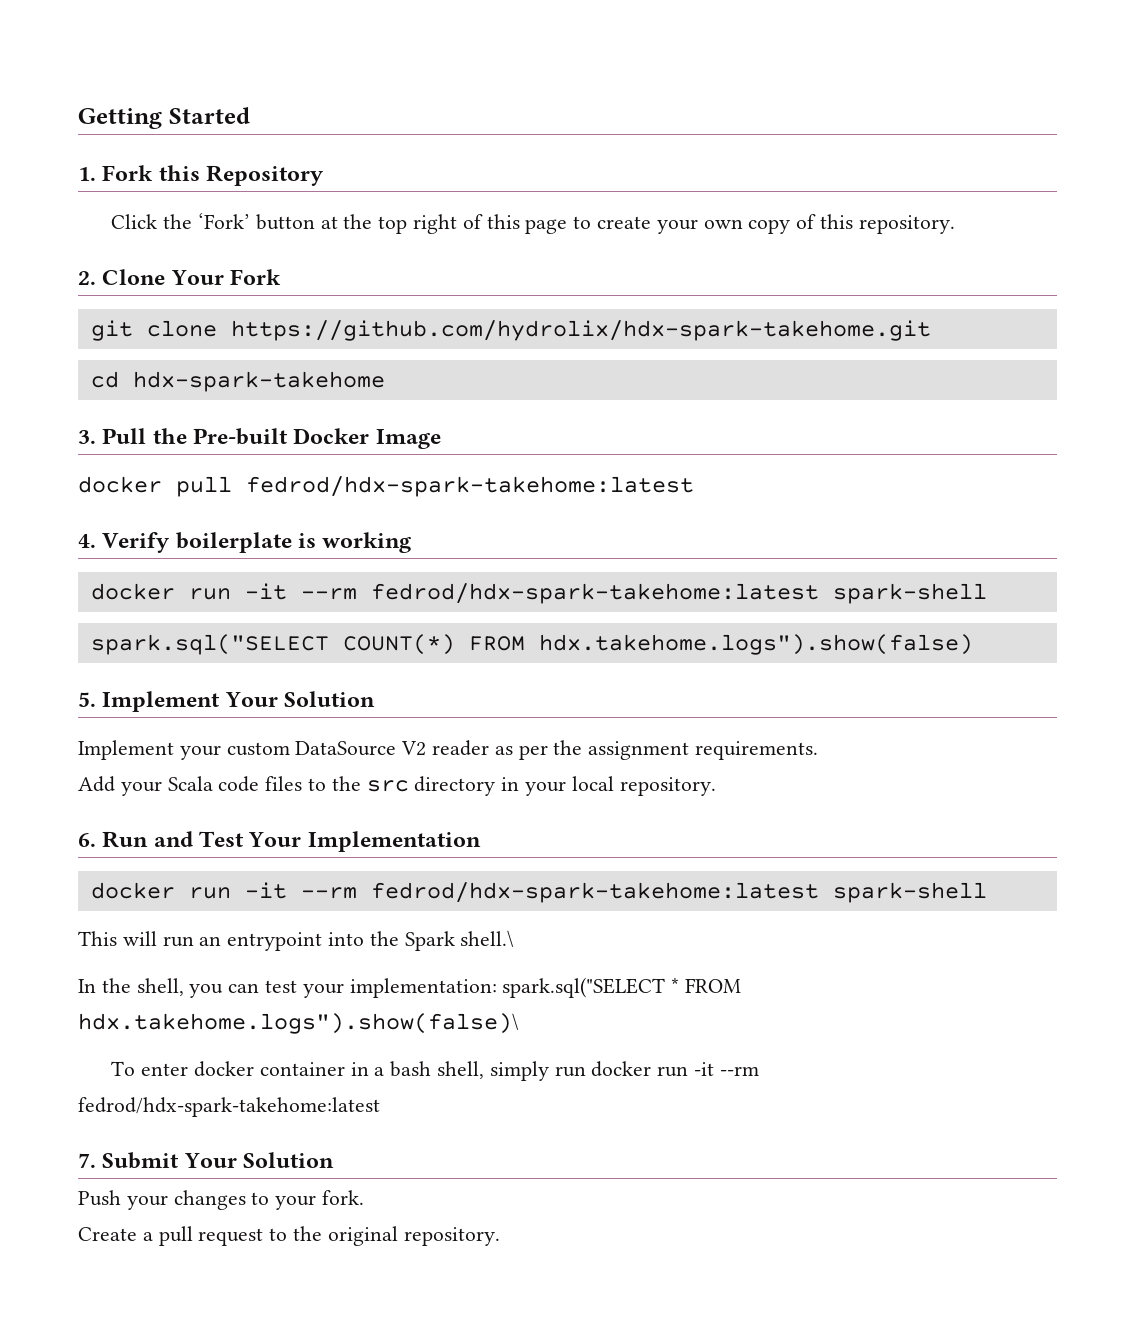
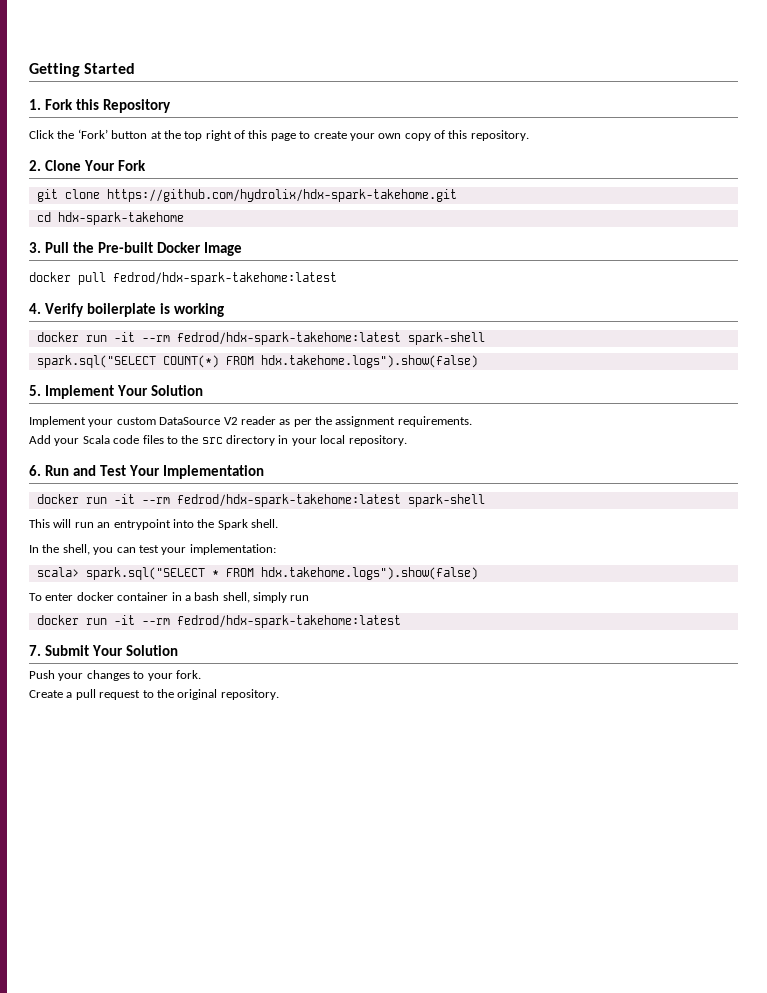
- This will run an entrypoint into the Spark shell.\
+ This will run an entrypoint into the Spark shell.
- In the shell, you can test your implementation: spark.sql("SELECT * FROM hdx.takehome.logs").show(false)\
+ In the shell, you can test your implementation:
+ scala> spark.sql("SELECT * FROM hdx.takehome.logs").show(false)
- To enter docker container in a bash shell, simply run docker run -it --rm fedrod/hdx-spark-takehome:latest
+ To enter docker container in a bash shell, simply run
+ docker run -it --rm fedrod/hdx-spark-takehome:latest

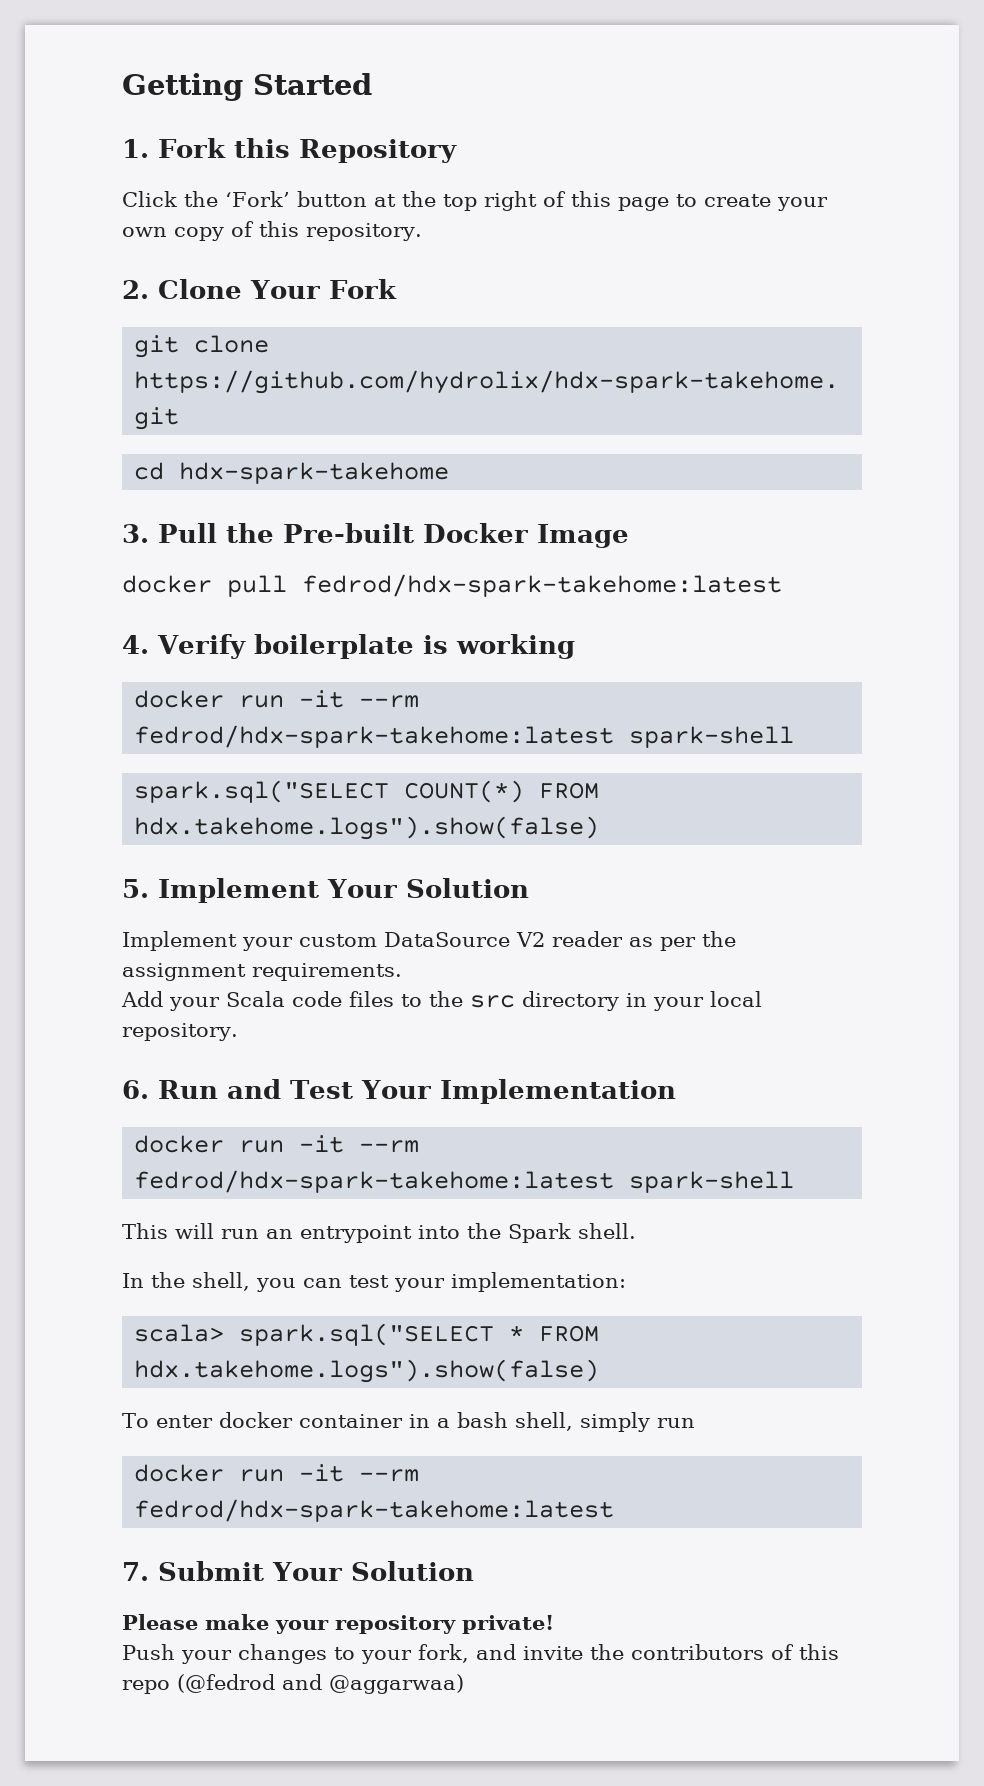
+ Please make your repository private!
- Push your changes to your fork.
- Create a pull request to the original repository.
+ Push your changes to your fork, and invite the contributors of this repo (@fedrod and @aggarwaa)

